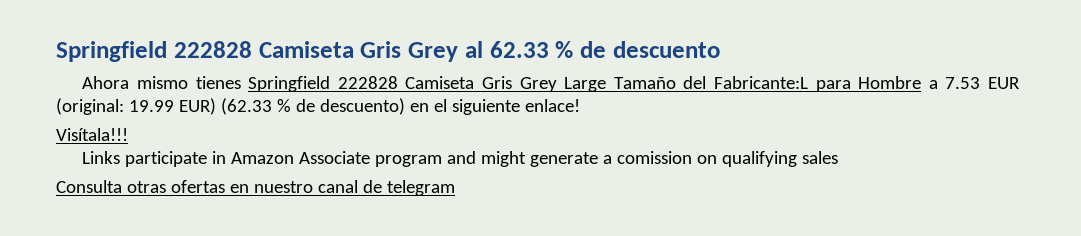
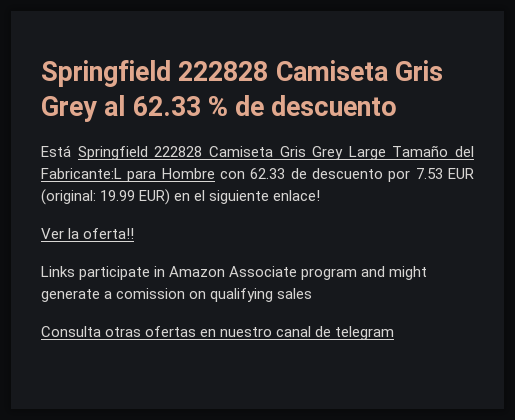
- Ahora mismo tienes Springfield 222828 Camiseta Gris Grey Large Tamaño del Fabricante:L para Hombre a 7.53 EUR (original: 19.99 EUR) (62.33 % de descuento) en el siguiente enlace!
+ Está Springfield 222828 Camiseta Gris Grey Large Tamaño del Fabricante:L para Hombre con 62.33 de descuento por 7.53 EUR (original: 19.99 EUR) en el siguiente enlace!
- Visítala!!!
+ Ver la oferta!!

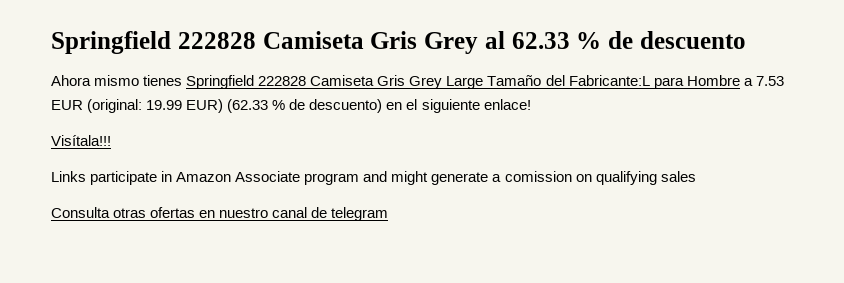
- Está Springfield 222828 Camiseta Gris Grey Large Tamaño del Fabricante:L para Hombre con 62.33 de descuento por 7.53 EUR (original: 19.99 EUR) en el siguiente enlace!
+ Ahora mismo tienes Springfield 222828 Camiseta Gris Grey Large Tamaño del Fabricante:L para Hombre a 7.53 EUR (original: 19.99 EUR) (62.33 % de descuento) en el siguiente enlace!
- Ver la oferta!!
+ Visítala!!!

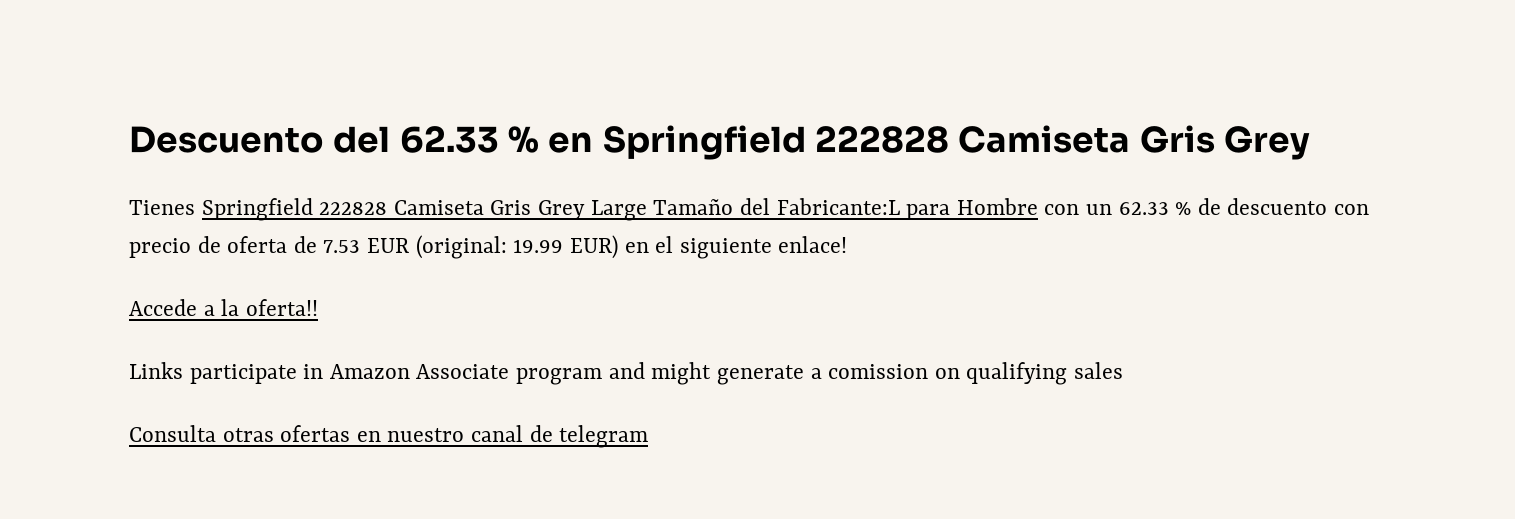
- Springfield 222828 Camiseta Gris Grey al 62.33 % de descuento
- Ahora mismo tienes Springfield 222828 Camiseta Gris Grey Large Tamaño del Fabricante:L para Hombre a 7.53 EUR (original: 19.99 EUR) (62.33 % de descuento) en el siguiente enlace!
+ Descuento del 62.33 % en Springfield 222828 Camiseta Gris Grey
+ Tienes Springfield 222828 Camiseta Gris Grey Large Tamaño del Fabricante:L para Hombre con un 62.33 % de descuento con precio de oferta de 7.53 EUR (original: 19.99 EUR) en el siguiente enlace!
- Visítala!!!
+ Accede a la oferta!!

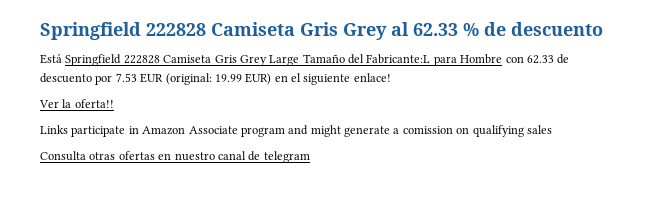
- Descuento del 62.33 % en Springfield 222828 Camiseta Gris Grey
- Tienes Springfield 222828 Camiseta Gris Grey Large Tamaño del Fabricante:L para Hombre con un 62.33 % de descuento con precio de oferta de 7.53 EUR (original: 19.99 EUR) en el siguiente enlace!
+ Springfield 222828 Camiseta Gris Grey al 62.33 % de descuento
+ Está Springfield 222828 Camiseta Gris Grey Large Tamaño del Fabricante:L para Hombre con 62.33 de descuento por 7.53 EUR (original: 19.99 EUR) en el siguiente enlace!
- Accede a la oferta!!
+ Ver la oferta!!

